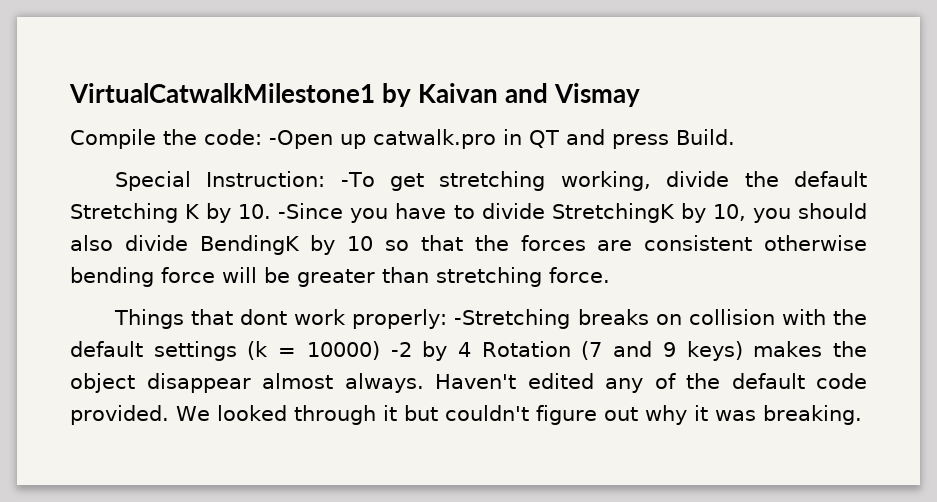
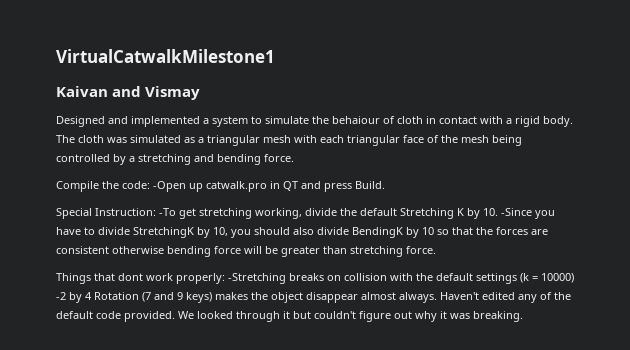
- VirtualCatwalkMilestone1 by Kaivan and Vismay
+ VirtualCatwalkMilestone1
+ Kaivan and Vismay
+ Designed and implemented a system to simulate the behaiour of cloth in contact with a rigid body. The cloth was simulated as a triangular mesh with each triangular face of the mesh being controlled by a stretching and bending force.

